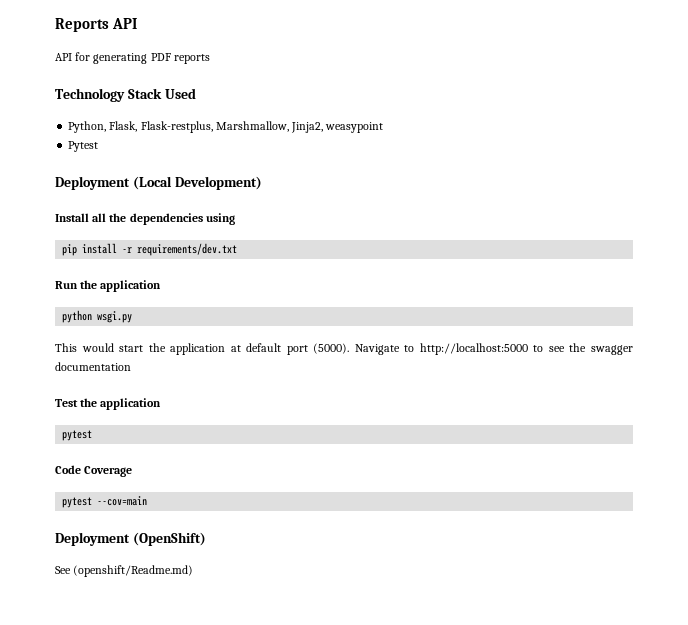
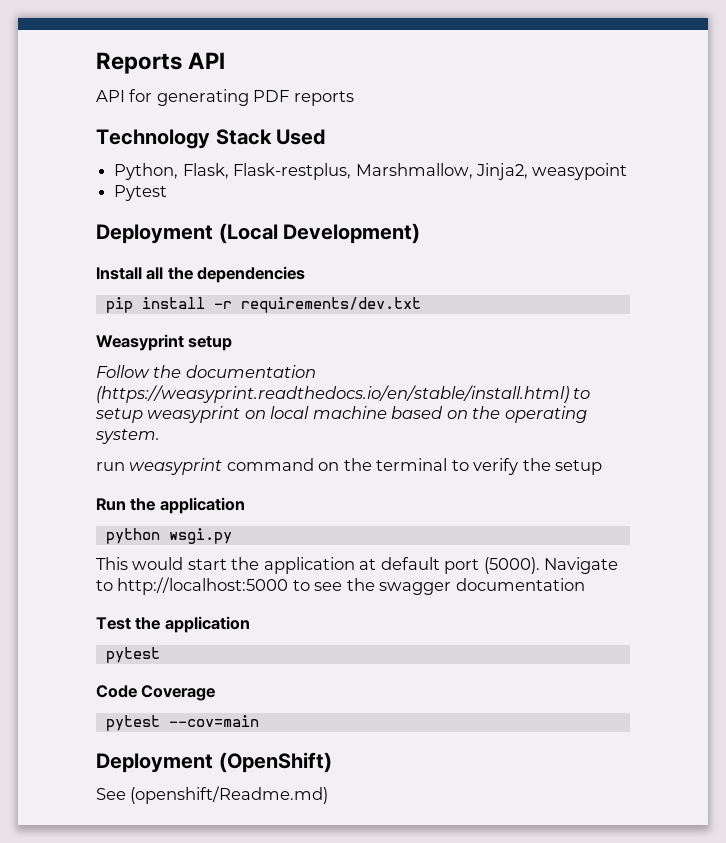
- Install all the dependencies using
+ Install all the dependencies
+ Weasyprint setup
+ Follow the documentation (https://weasyprint.readthedocs.io/en/stable/install.html) to setup weasyprint on local machine based on the operating system.
+ run weasyprint command on the terminal to verify the setup

